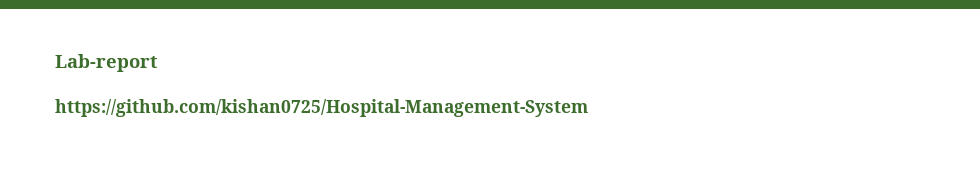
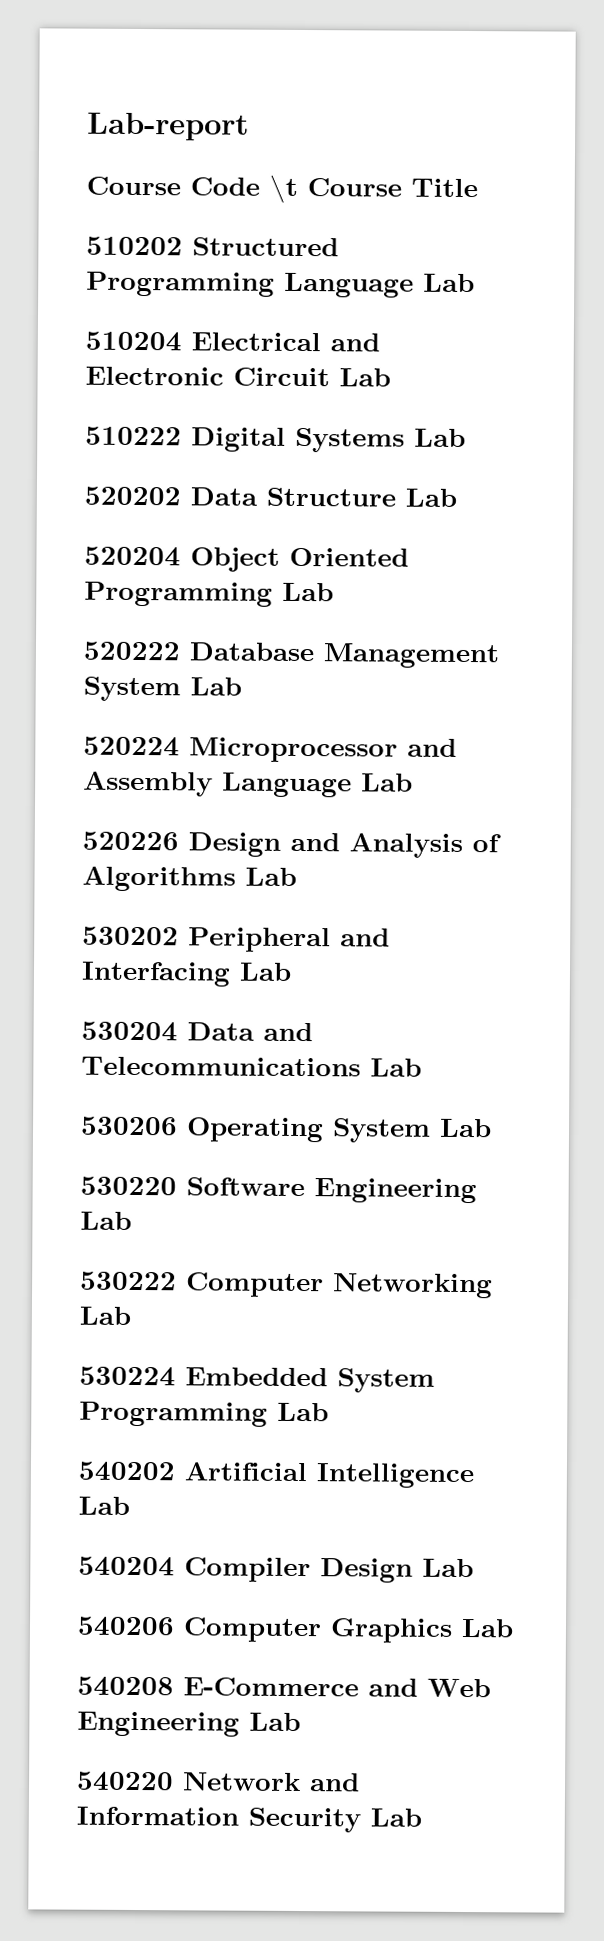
- https://github.com/kishan0725/Hospital-Management-System
+ Course Code \t Course Title
+ 510202 Structured Programming Language Lab
+ 510204 Electrical and Electronic Circuit Lab
+ 510222 Digital Systems Lab
+ 520202 Data Structure Lab
+ 520204 Object Oriented Programming Lab
+ 520222 Database Management System Lab
+ 520224 Microprocessor and Assembly Language Lab
+ 520226 Design and Analysis of Algorithms Lab
+ 530202 Peripheral and Interfacing Lab
+ 530204 Data and Telecommunications Lab
+ 530206 Operating System Lab
+ 530220 Software Engineering Lab
+ 530222 Computer Networking Lab
+ 530224 Embedded System Programming Lab
+ 540202 Artificial Intelligence Lab
+ 540204 Compiler Design Lab
+ 540206 Computer Graphics Lab
+ 540208 E-Commerce and Web Engineering Lab
+ 540220 Network and Information Security Lab

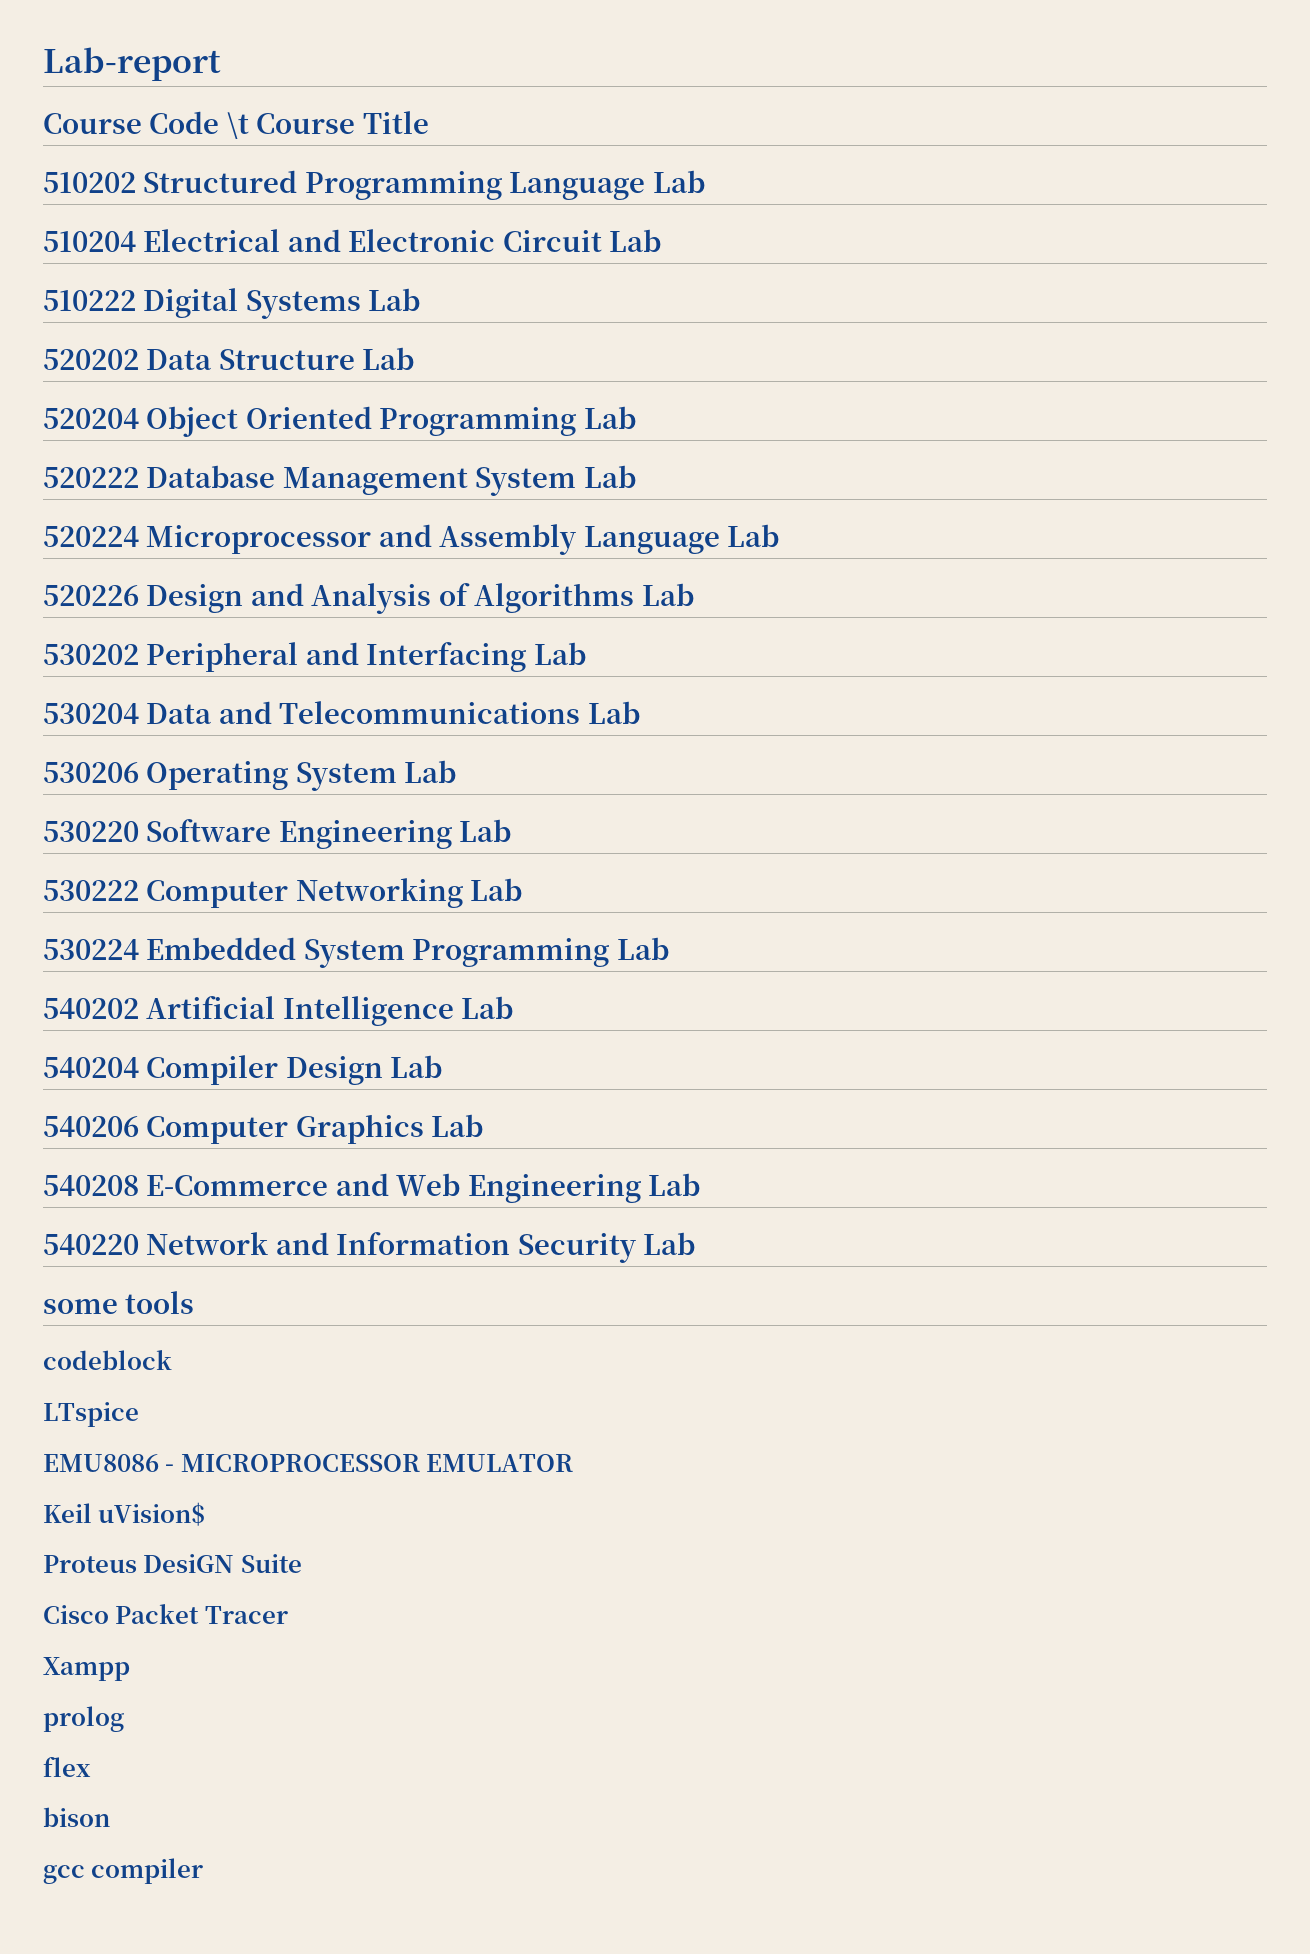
+ some tools
+ codeblock
+ LTspice
+ EMU8086 - MICROPROCESSOR EMULATOR
+ Keil uVision$
+ Proteus DesiGN Suite
+ Cisco Packet Tracer
+ Xampp
+ prolog
+ flex
+ bison
+ gcc compiler

